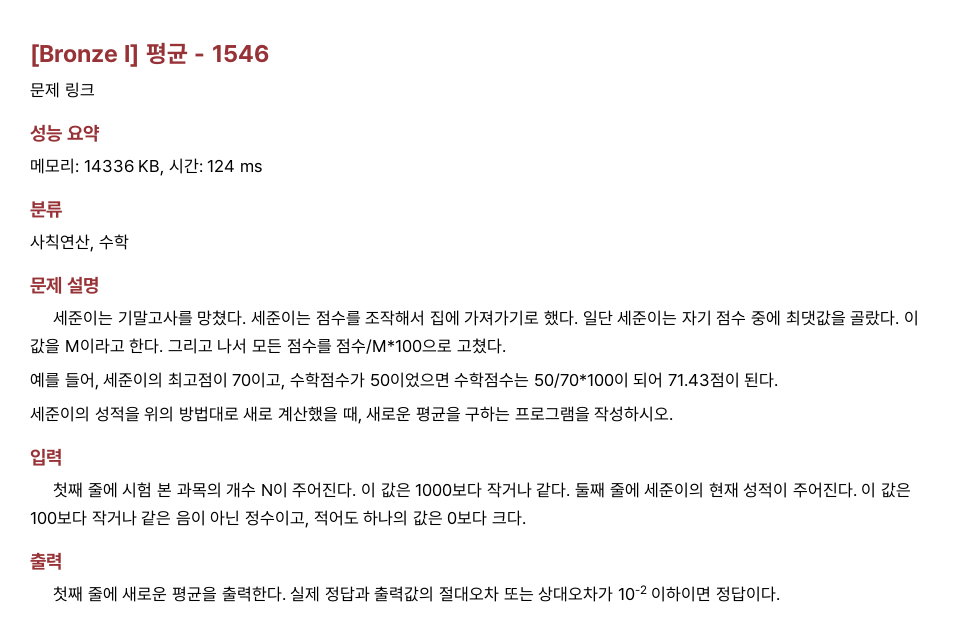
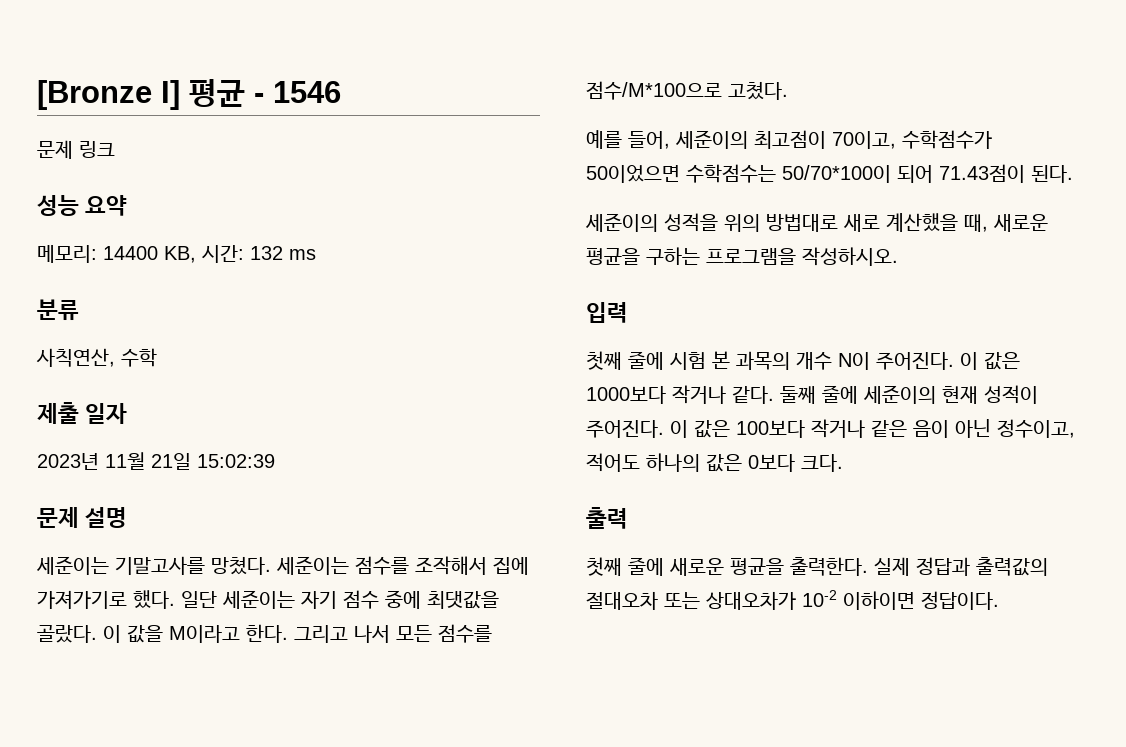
- 메모리: 14336 KB, 시간: 124 ms
+ 메모리: 14400 KB, 시간: 132 ms
+ 제출 일자
+ 2023년 11월 21일 15:02:39

